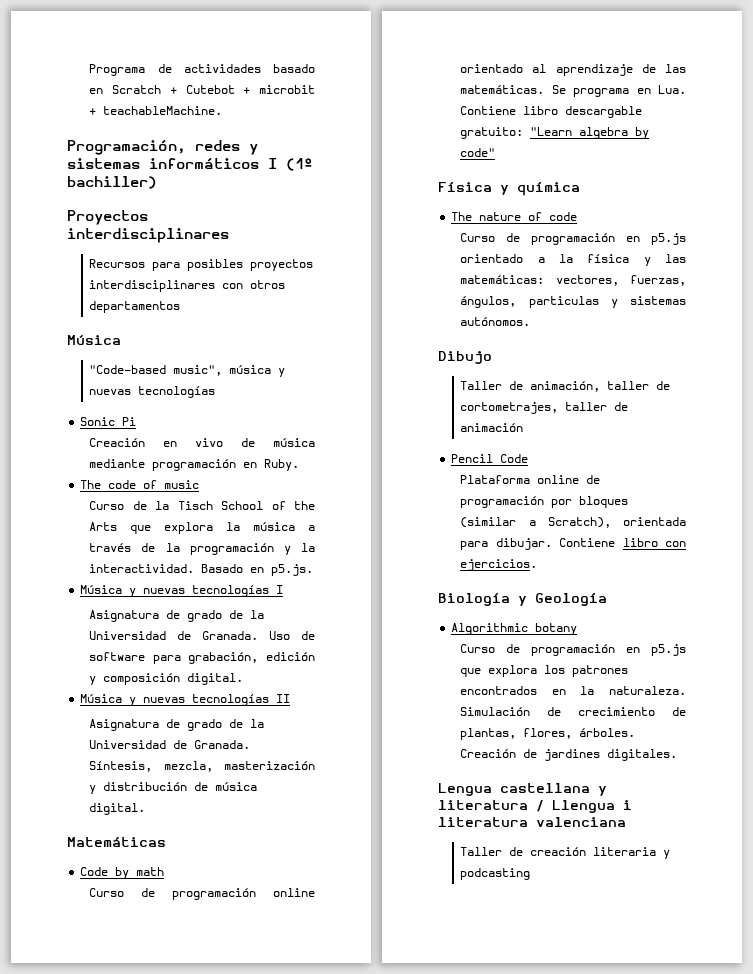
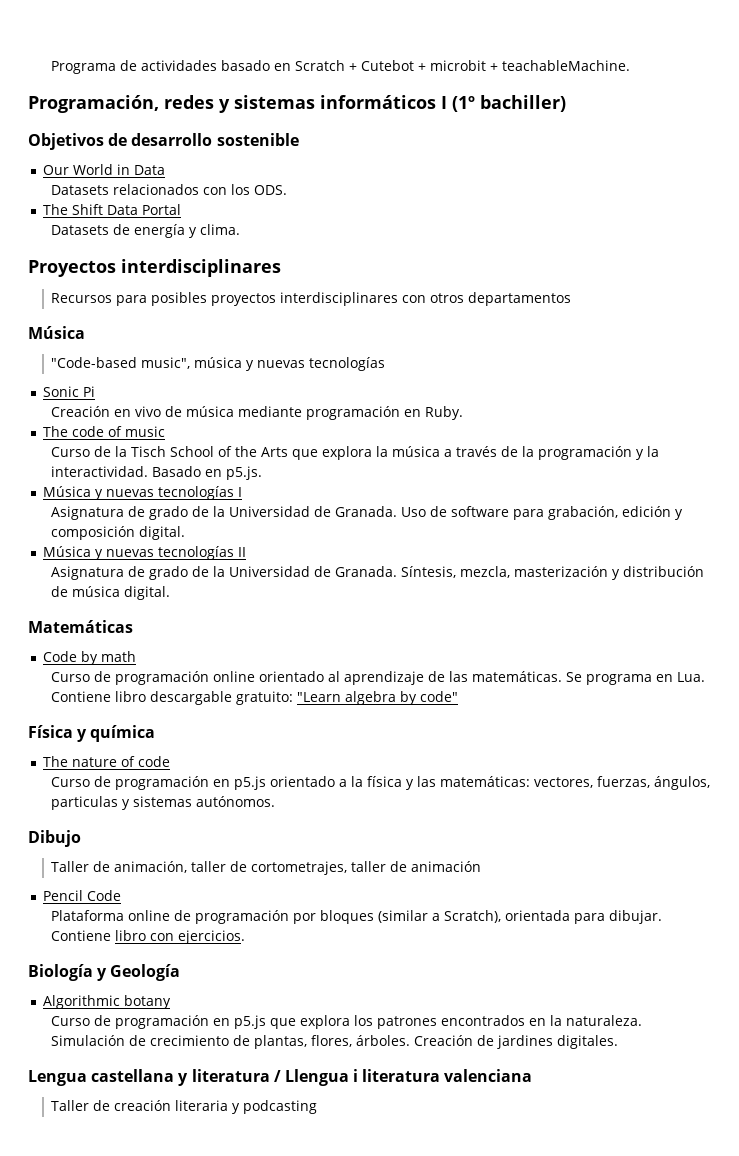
+ Objetivos de desarrollo sostenible
+ Our World in Data
+ Datasets relacionados con los ODS.
+ The Shift Data Portal
+ Datasets de energía y clima.

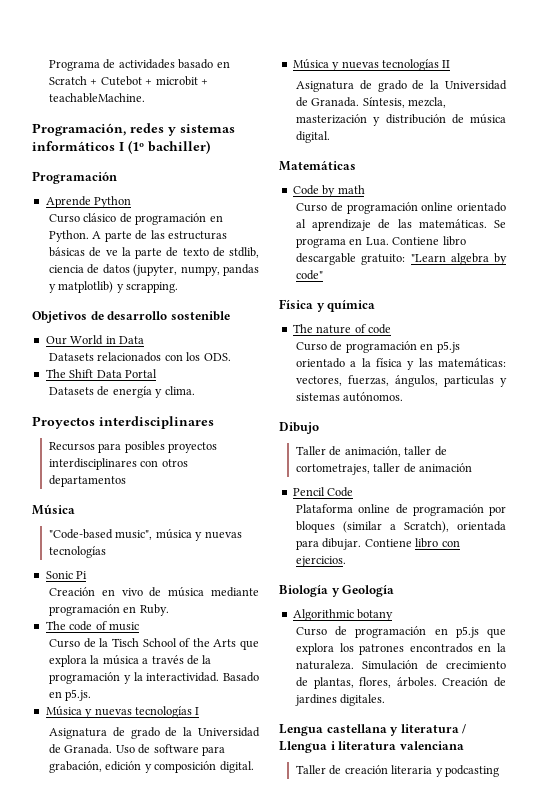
+ Programación
+ Aprende Python
+ Curso clásico de programación en Python. A parte de las estructuras básicas de ve la parte de texto de stdlib, ciencia de datos (jupyter, numpy, pandas y matplotlib) y scrapping.

